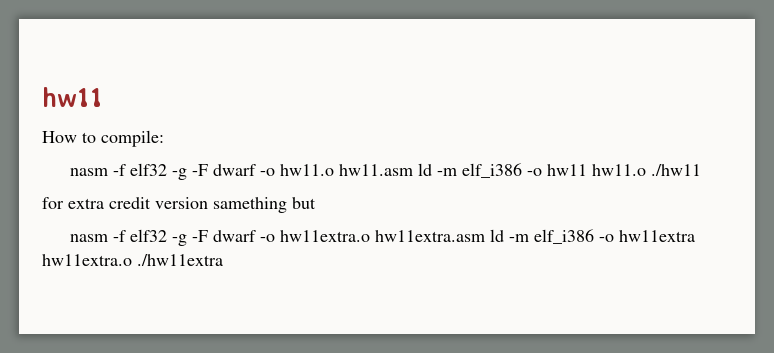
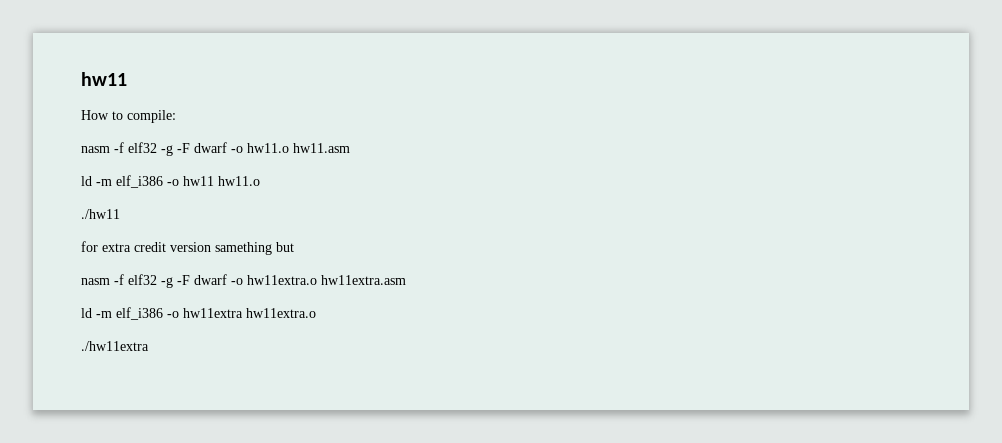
- nasm -f elf32 -g -F dwarf -o hw11.o hw11.asm ld -m elf_i386 -o hw11 hw11.o ./hw11
+ nasm -f elf32 -g -F dwarf -o hw11.o hw11.asm
+ ld -m elf_i386 -o hw11 hw11.o
+ ./hw11
- nasm -f elf32 -g -F dwarf -o hw11extra.o hw11extra.asm ld -m elf_i386 -o hw11extra hw11extra.o ./hw11extra
+ nasm -f elf32 -g -F dwarf -o hw11extra.o hw11extra.asm
+ ld -m elf_i386 -o hw11extra hw11extra.o
+ ./hw11extra

